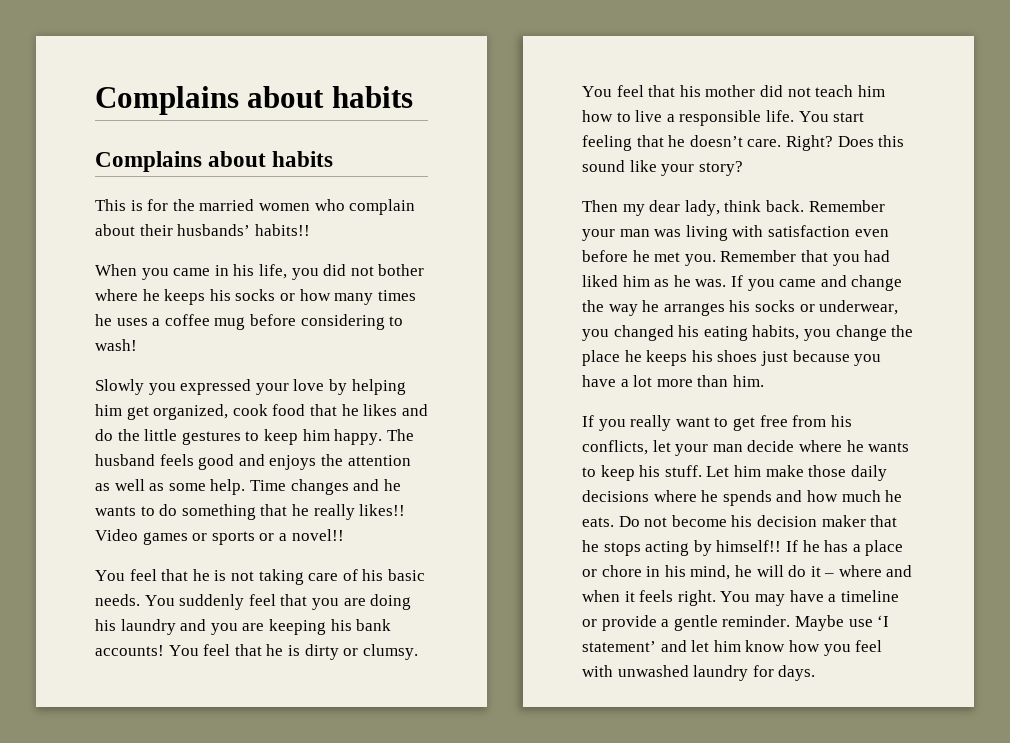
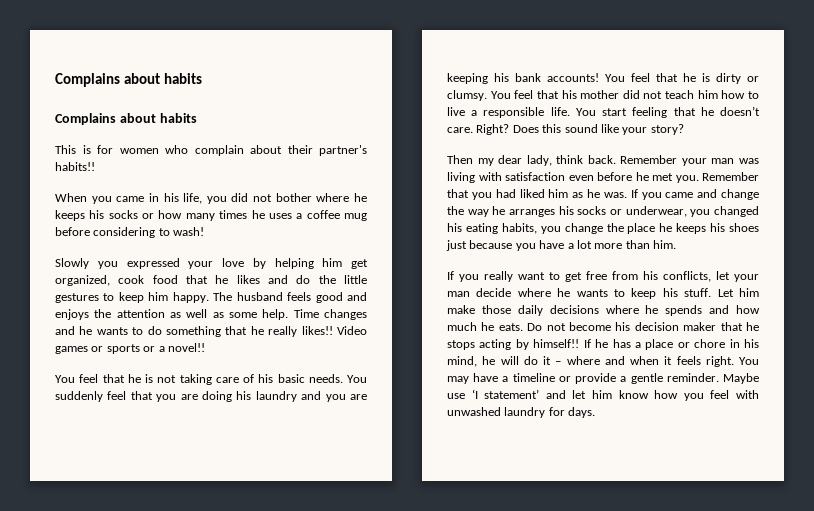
- This is for the married women who complain about their husbands’ habits!!
+ This is for women who complain about their partner's habits!!

